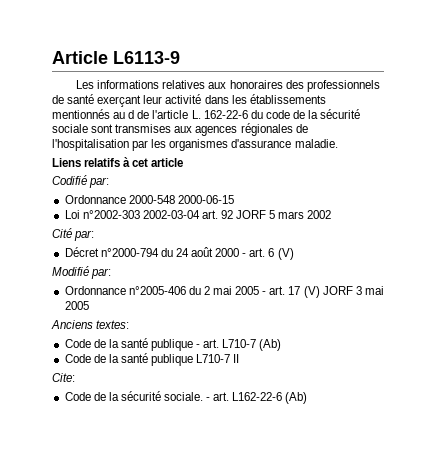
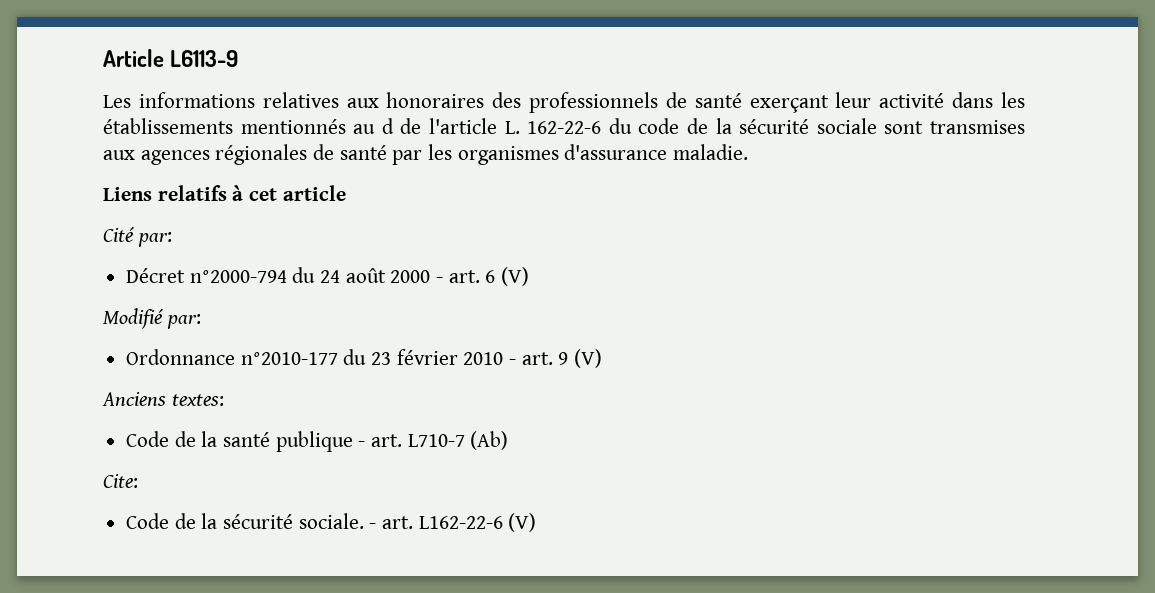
- Les informations relatives aux honoraires des professionnels de santé exerçant leur activité dans les établissements mentionnés au d de l'article L. 162-22-6 du code de la sécurité sociale sont transmises aux agences régionales de l'hospitalisation par les organismes d'assurance maladie.
+ Les informations relatives aux honoraires des professionnels de santé exerçant leur activité dans les établissements mentionnés au d de l'article L. 162-22-6 du code de la sécurité sociale sont transmises aux agences régionales de santé par les organismes d'assurance maladie.
- Codifié par:
- Ordonnance 2000-548 2000-06-15
- Loi n°2002-303 2002-03-04 art. 92 JORF 5 mars 2002
- Ordonnance n°2005-406 du 2 mai 2005 - art. 17 (V) JORF 3 mai 2005
+ Ordonnance n°2010-177 du 23 février 2010 - art. 9 (V)
- Code de la santé publique L710-7 II
- - art. L162-22-6 (Ab)
+ - art. L162-22-6 (V)

